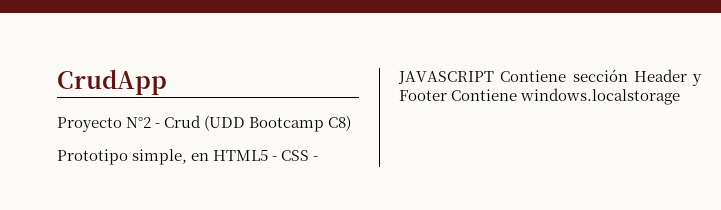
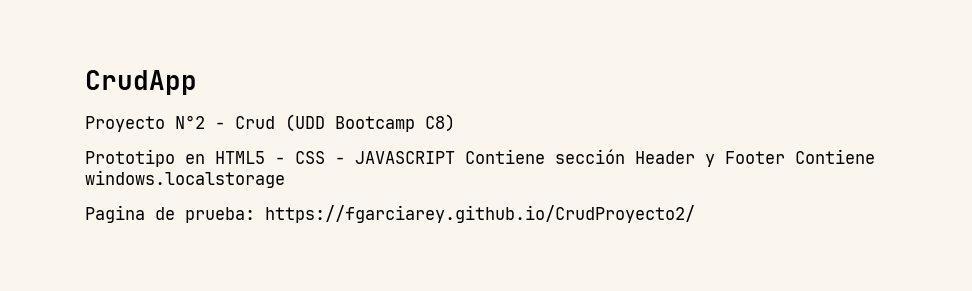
- Prototipo simple, en HTML5 - CSS - JAVASCRIPT Contiene sección Header y Footer Contiene windows.localstorage
+ Prototipo en HTML5 - CSS - JAVASCRIPT Contiene sección Header y Footer Contiene windows.localstorage
+ Pagina de prueba: https://fgarciarey.github.io/CrudProyecto2/

